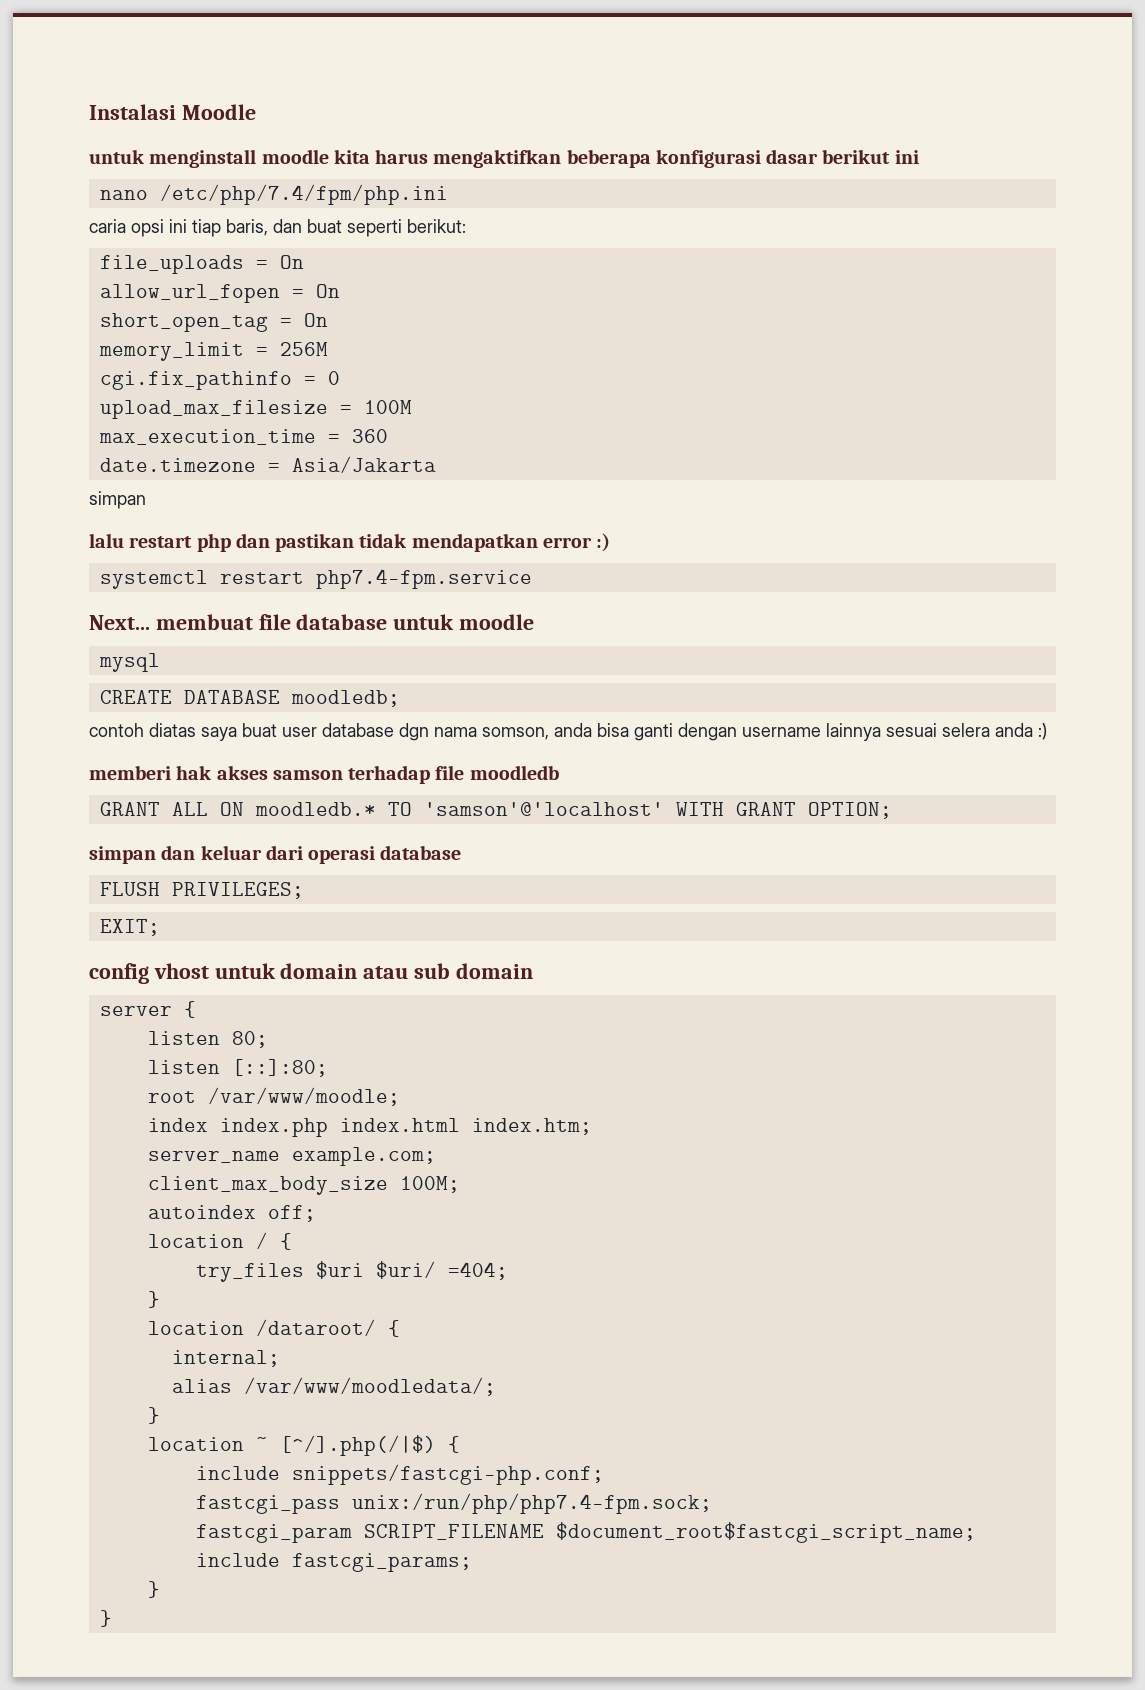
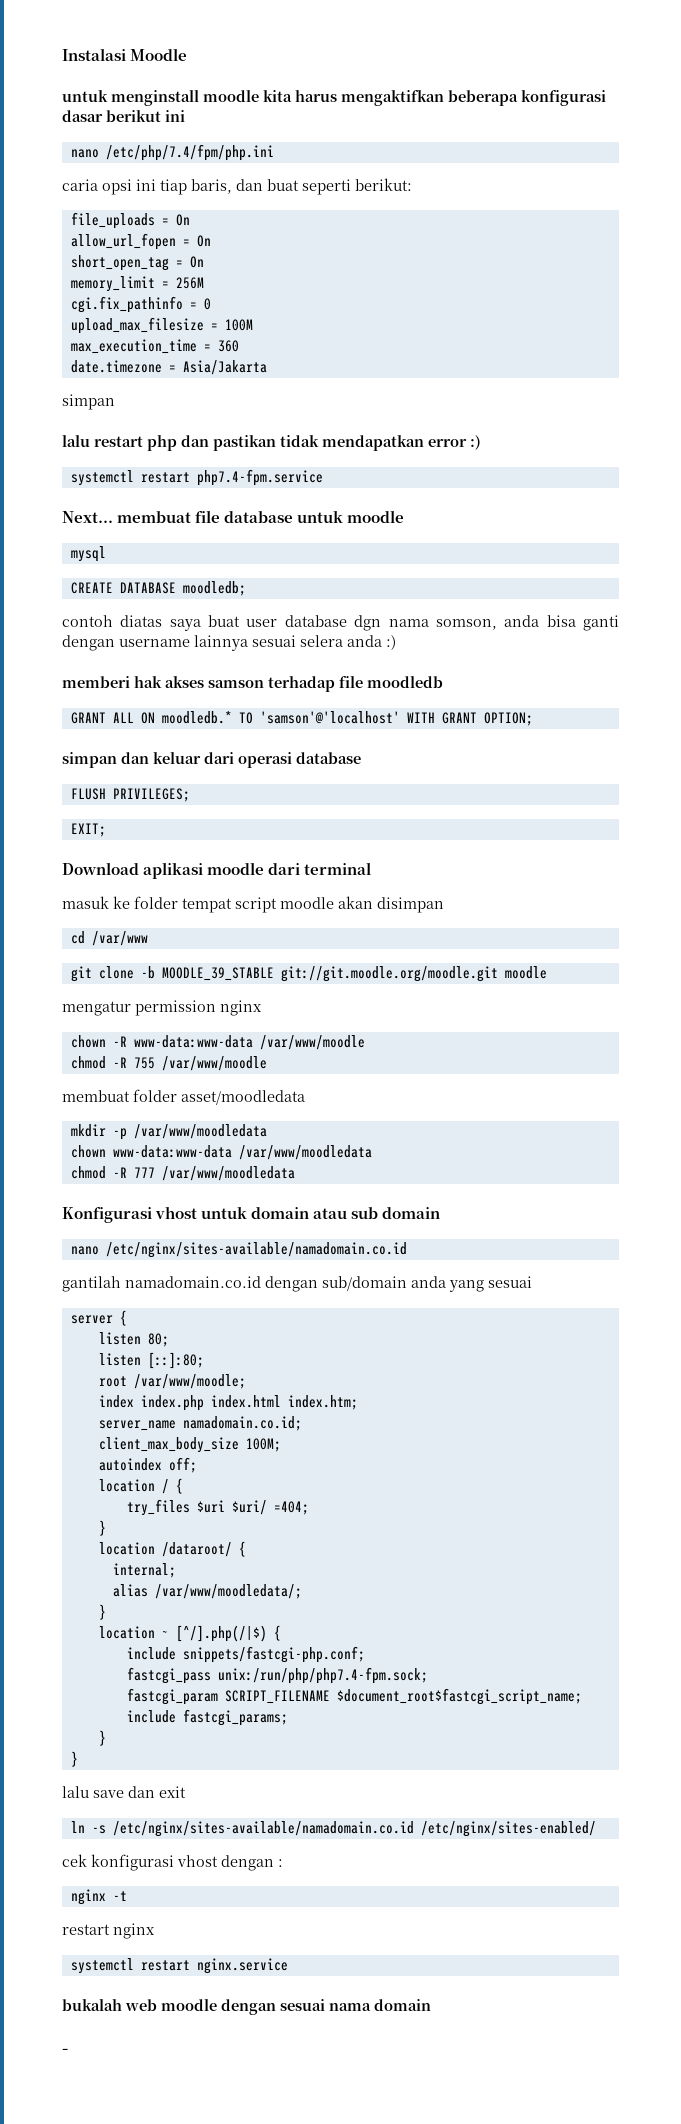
- config vhost untuk domain atau sub domain
+ Download aplikasi moodle dari terminal
+ masuk ke folder tempat script moodle akan disimpan
+ cd /var/www
+ git clone -b MOODLE_39_STABLE git://git.moodle.org/moodle.git moodle
+ mengatur permission nginx
+ chown -R www-data:www-data /var/www/moodle
+ chmod -R 755 /var/www/moodle
+ membuat folder asset/moodledata
+ mkdir -p /var/www/moodledata
+ chown www-data:www-data /var/www/moodledata
+ chmod -R 777 /var/www/moodledata
+ Konfigurasi vhost untuk domain atau sub domain
+ nano /etc/nginx/sites-available/namadomain.co.id
+ gantilah namadomain.co.id dengan sub/domain anda yang sesuai
- server_name example.com;
+ server_name namadomain.co.id;
+ lalu save dan exit
+ ln -s /etc/nginx/sites-available/namadomain.co.id /etc/nginx/sites-enabled/
+ cek konfigurasi vhost dengan :
+ nginx -t
+ restart nginx
+ systemctl restart nginx.service
+ bukalah web moodle dengan sesuai nama domain
+ -

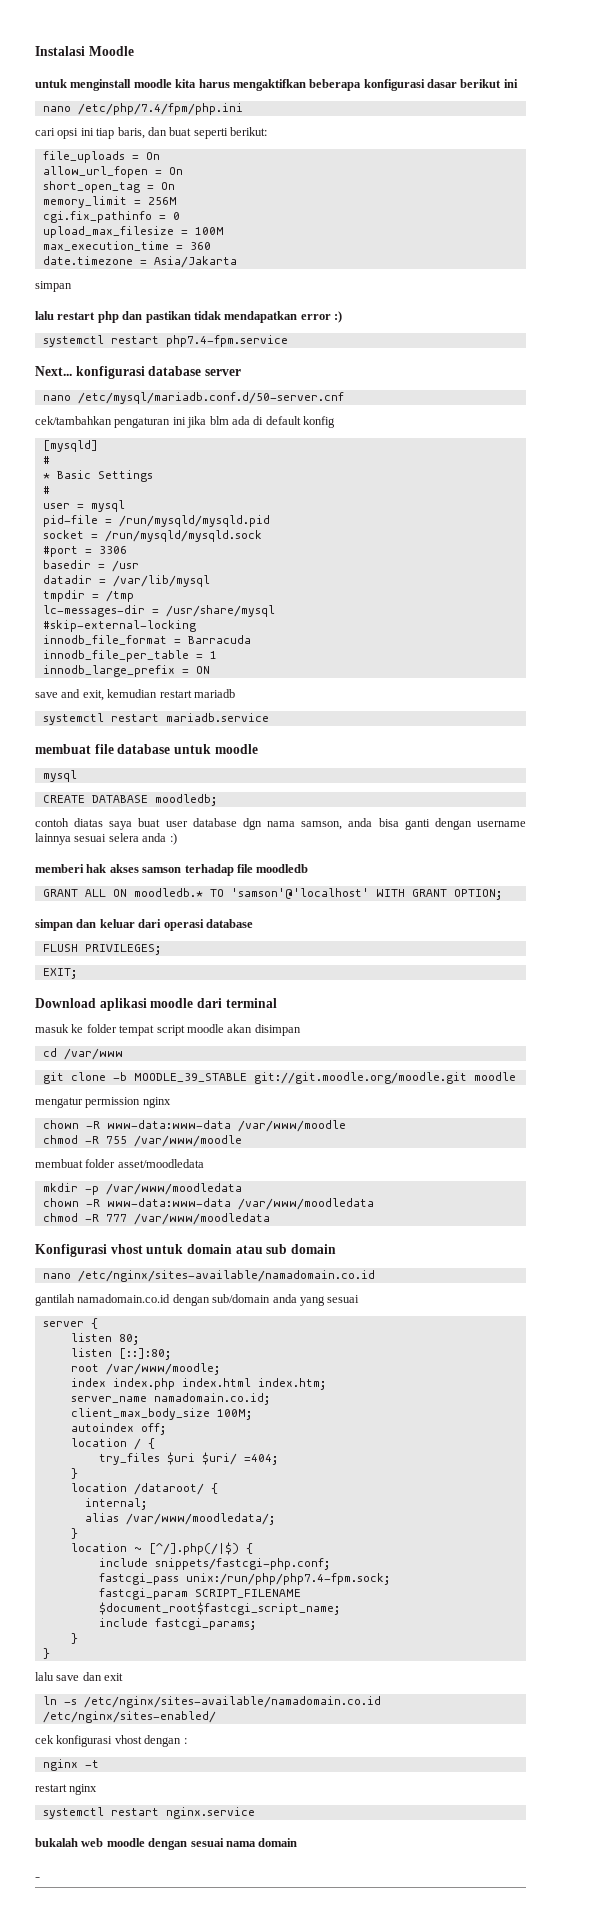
- caria opsi ini tiap baris, dan buat seperti berikut:
+ cari opsi ini tiap baris, dan buat seperti berikut:
- Next... membuat file database untuk moodle
+ Next... konfigurasi database server
+ nano /etc/mysql/mariadb.conf.d/50-server.cnf
+ cek/tambahkan pengaturan ini jika blm ada di default konfig
+ [mysqld]
+ #
+ * Basic Settings
+ #
+ user = mysql
+ pid-file = /run/mysqld/mysqld.pid
+ socket = /run/mysqld/mysqld.sock
+ #port = 3306
+ basedir = /usr
+ datadir = /var/lib/mysql
+ tmpdir = /tmp
+ lc-messages-dir = /usr/share/mysql
+ #skip-external-locking
+ innodb_file_format = Barracuda
+ innodb_file_per_table = 1
+ innodb_large_prefix = ON
+ save and exit, kemudian restart mariadb
+ systemctl restart mariadb.service
+ membuat file database untuk moodle
- contoh diatas saya buat user database dgn nama somson, anda bisa ganti dengan username lainnya sesuai selera anda :)
+ contoh diatas saya buat user database dgn nama samson, anda bisa ganti dengan username lainnya sesuai selera anda :)
- chown www-data:www-data /var/www/moodledata
+ chown -R www-data:www-data /var/www/moodledata

